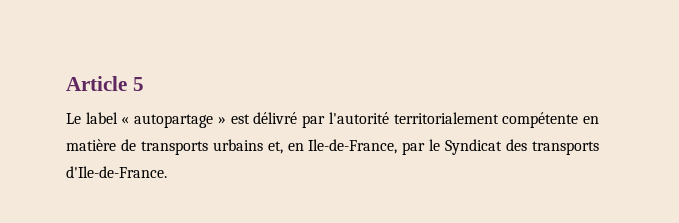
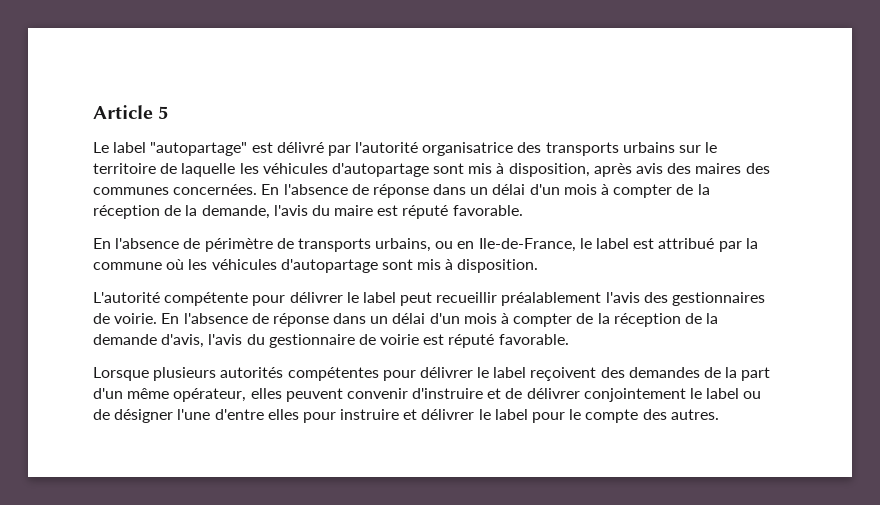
- Le label « autopartage » est délivré par l'autorité territorialement compétente en matière de transports urbains et, en Ile-de-France, par le Syndicat des transports d'Ile-de-France.
+ Le label "autopartage" est délivré par l'autorité organisatrice des transports urbains sur le territoire de laquelle les véhicules d'autopartage sont mis à disposition, après avis des maires des communes concernées. En l'absence de réponse dans un délai d'un mois à compter de la réception de la demande, l'avis du maire est réputé favorable.
+ En l'absence de périmètre de transports urbains, ou en Ile-de-France, le label est attribué par la commune où les véhicules d'autopartage sont mis à disposition.
+ L'autorité compétente pour délivrer le label peut recueillir préalablement l'avis des gestionnaires de voirie. En l'absence de réponse dans un délai d'un mois à compter de la réception de la demande d'avis, l'avis du gestionnaire de voirie est réputé favorable.
+ Lorsque plusieurs autorités compétentes pour délivrer le label reçoivent des demandes de la part d'un même opérateur, elles peuvent convenir d'instruire et de délivrer conjointement le label ou de désigner l'une d'entre elles pour instruire et délivrer le label pour le compte des autres.

